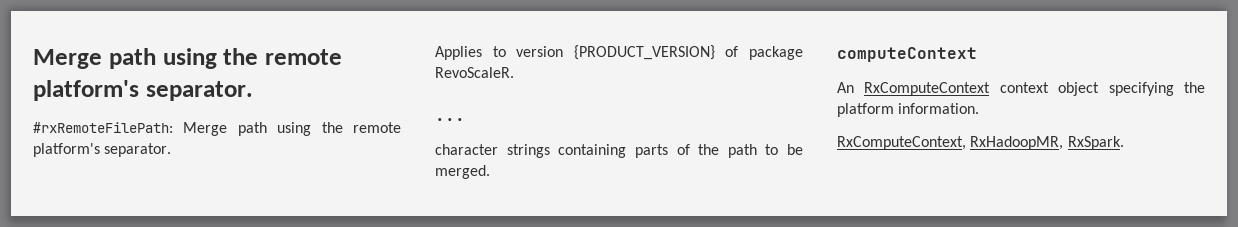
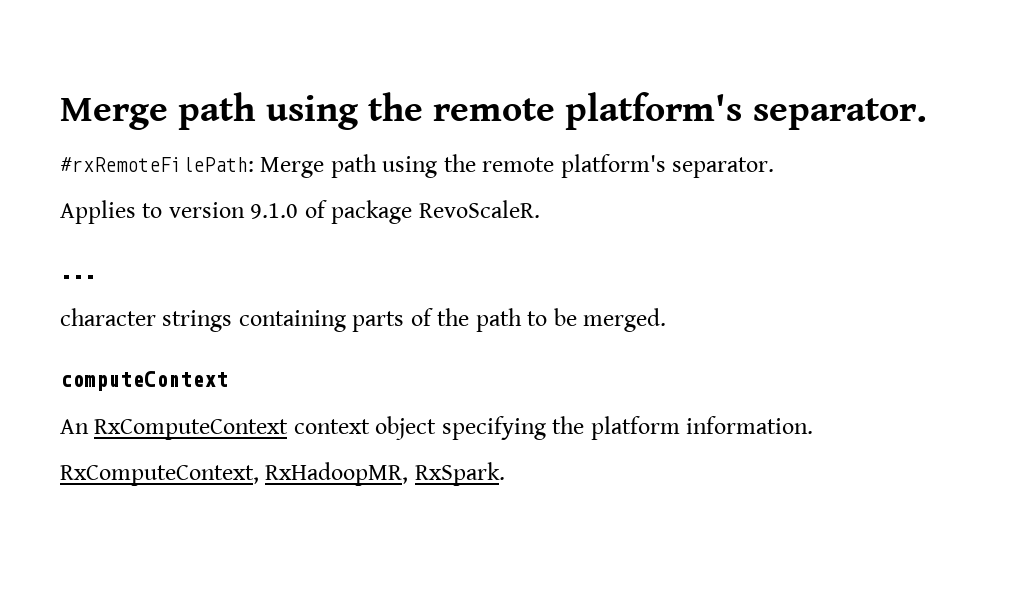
- Applies to version {PRODUCT_VERSION} of package RevoScaleR.
+ Applies to version 9.1.0 of package RevoScaleR.

